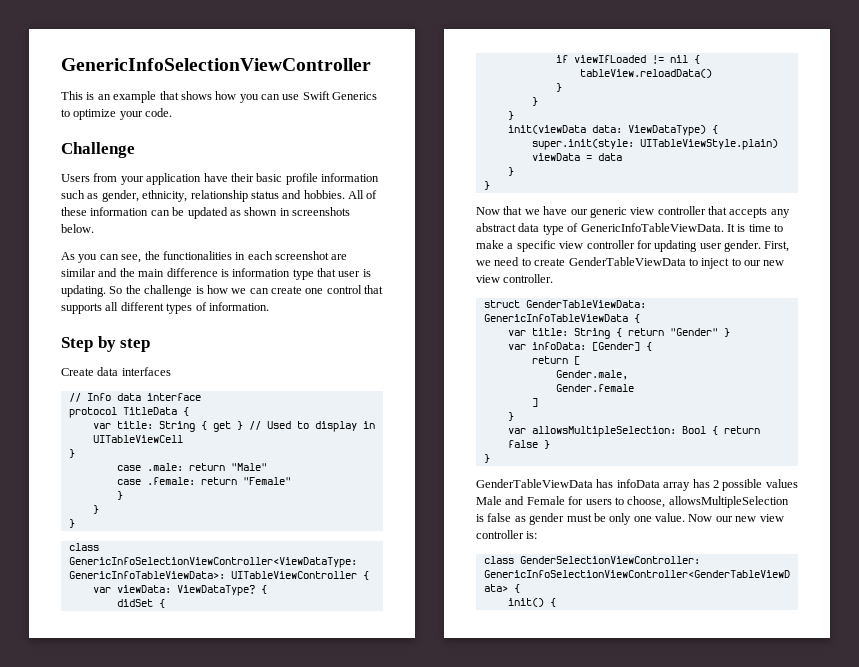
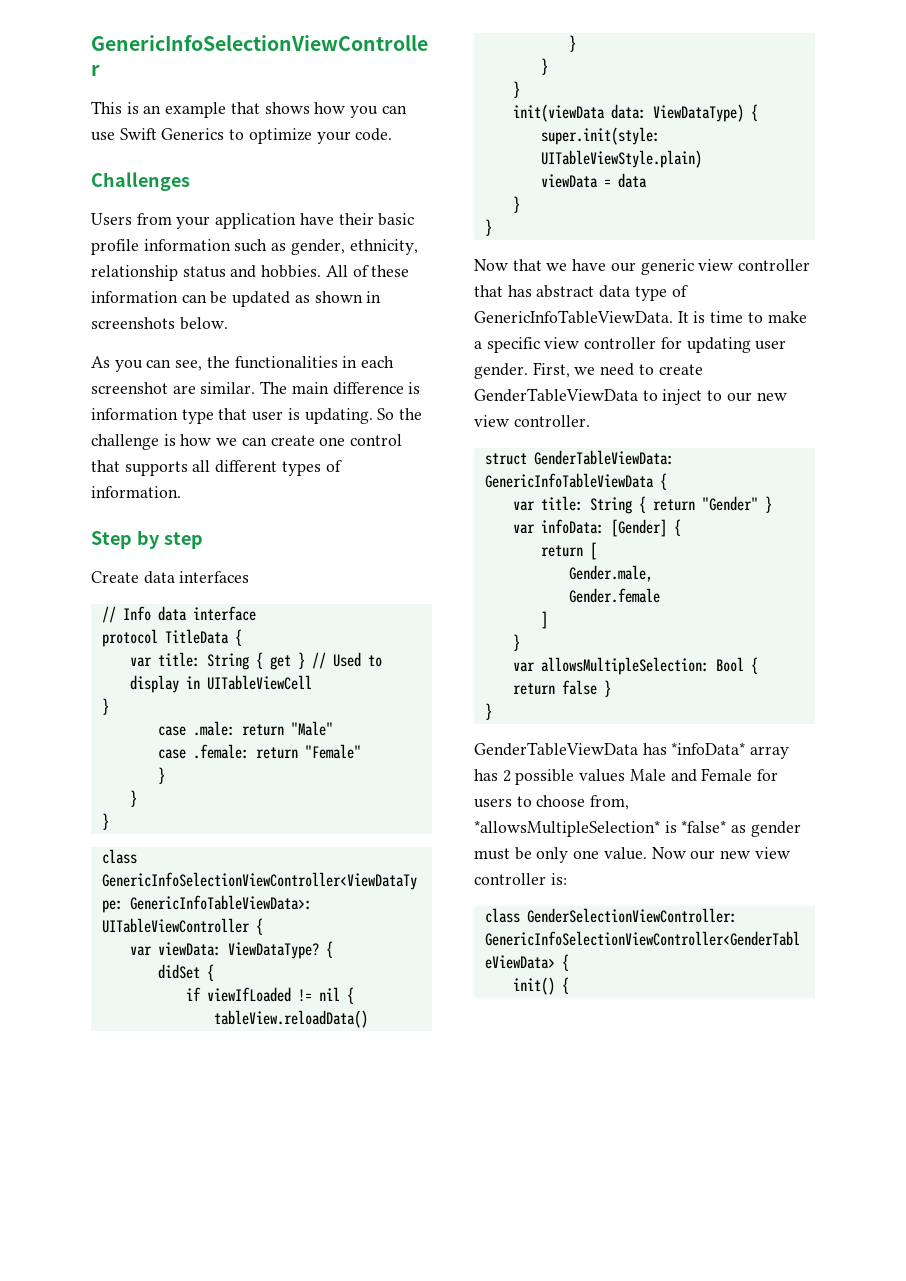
- Challenge
+ Challenges
- As you can see, the functionalities in each screenshot are similar and the main difference is information type that user is updating.
+ As you can see, the functionalities in each screenshot are similar. The main difference is information type that user is updating.
- Now that we have our generic view controller that accepts any abstract data type of GenericInfoTableViewData.
+ Now that we have our generic view controller that has abstract data type of GenericInfoTableViewData.
- GenderTableViewData has infoData array has 2 possible values Male and Female for users to choose, allowsMultipleSelection is false as gender must be only one value.
+ GenderTableViewData has *infoData* array has 2 possible values Male and Female for users to choose from, *allowsMultipleSelection* is *false* as gender must be only one value.

